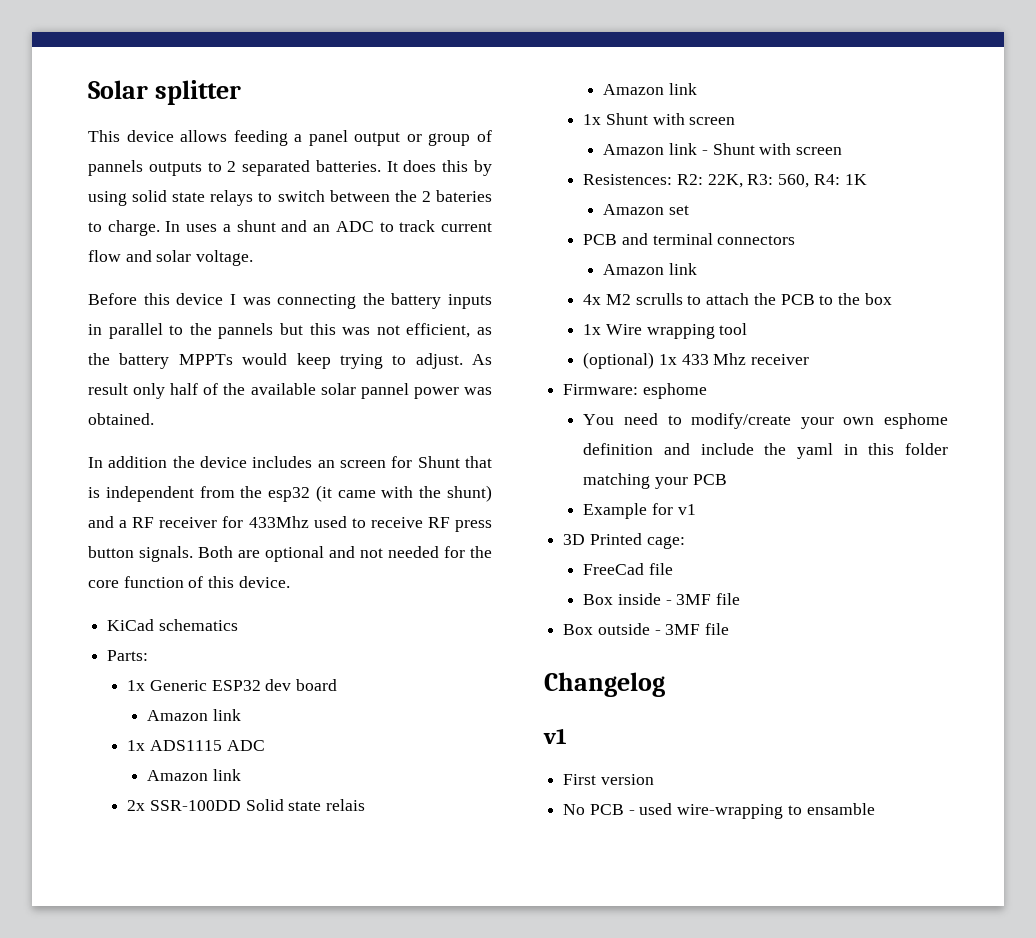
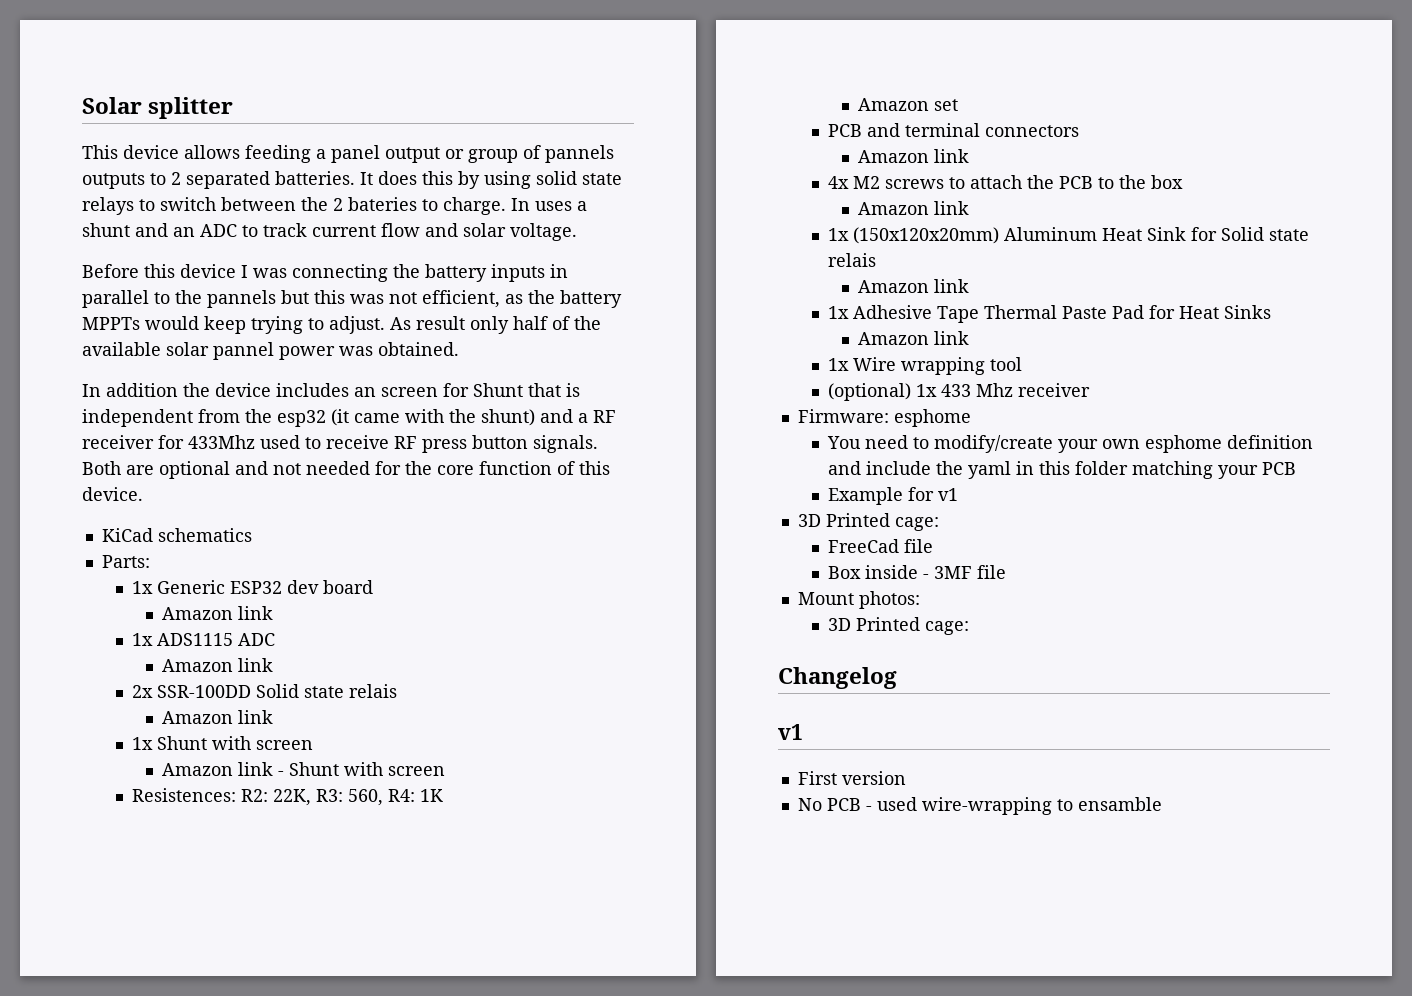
- 4x M2 scrulls to attach the PCB to the box
+ 4x M2 screws to attach the PCB to the box
+ Amazon link
+ 1x (150x120x20mm) Aluminum Heat Sink for Solid state relais
+ Amazon link
+ 1x Adhesive Tape Thermal Paste Pad for Heat Sinks
+ Amazon link
- Box outside - 3MF file
+ Mount photos:
+ 3D Printed cage:

